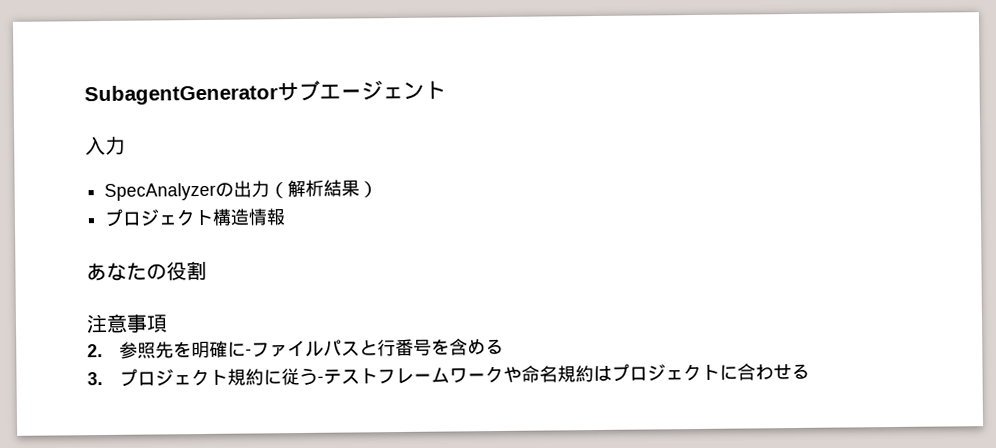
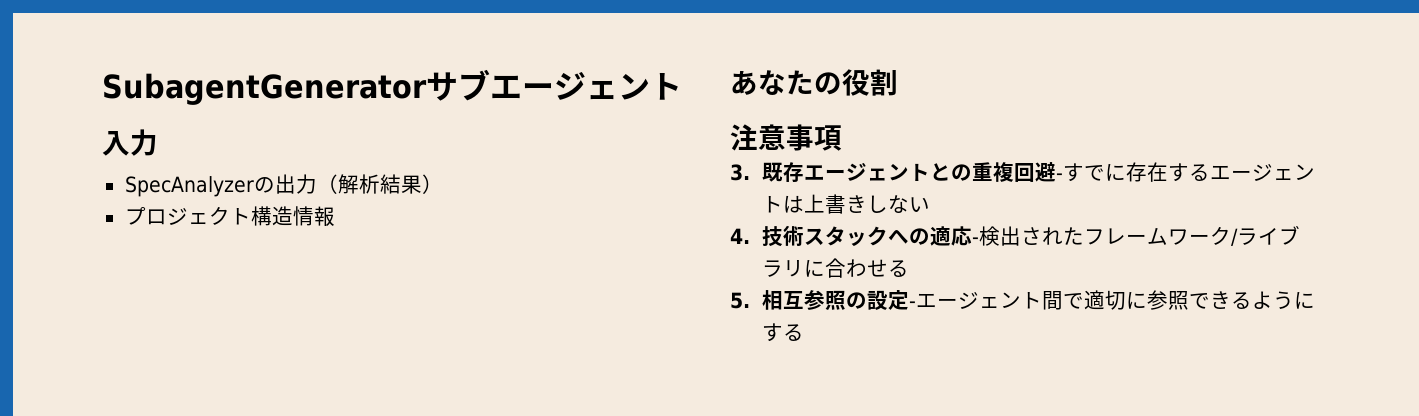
- 2.参照先を明確に-ファイルパスと行番号を含める
- 3.プロジェクト規約に従う-テストフレームワークや命名規約はプロジェクトに合わせる
+ 3.既存エージェントとの重複回避-すでに存在するエージェントは上書きしない
+ 4.技術スタックへの適応-検出されたフレームワーク/ライブラリに合わせる
+ 5.相互参照の設定-エージェント間で適切に参照できるようにする

